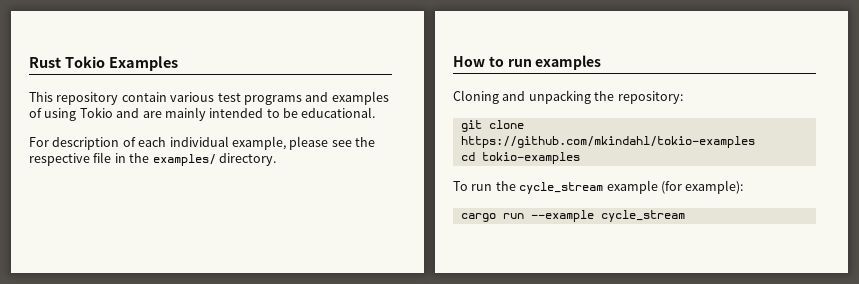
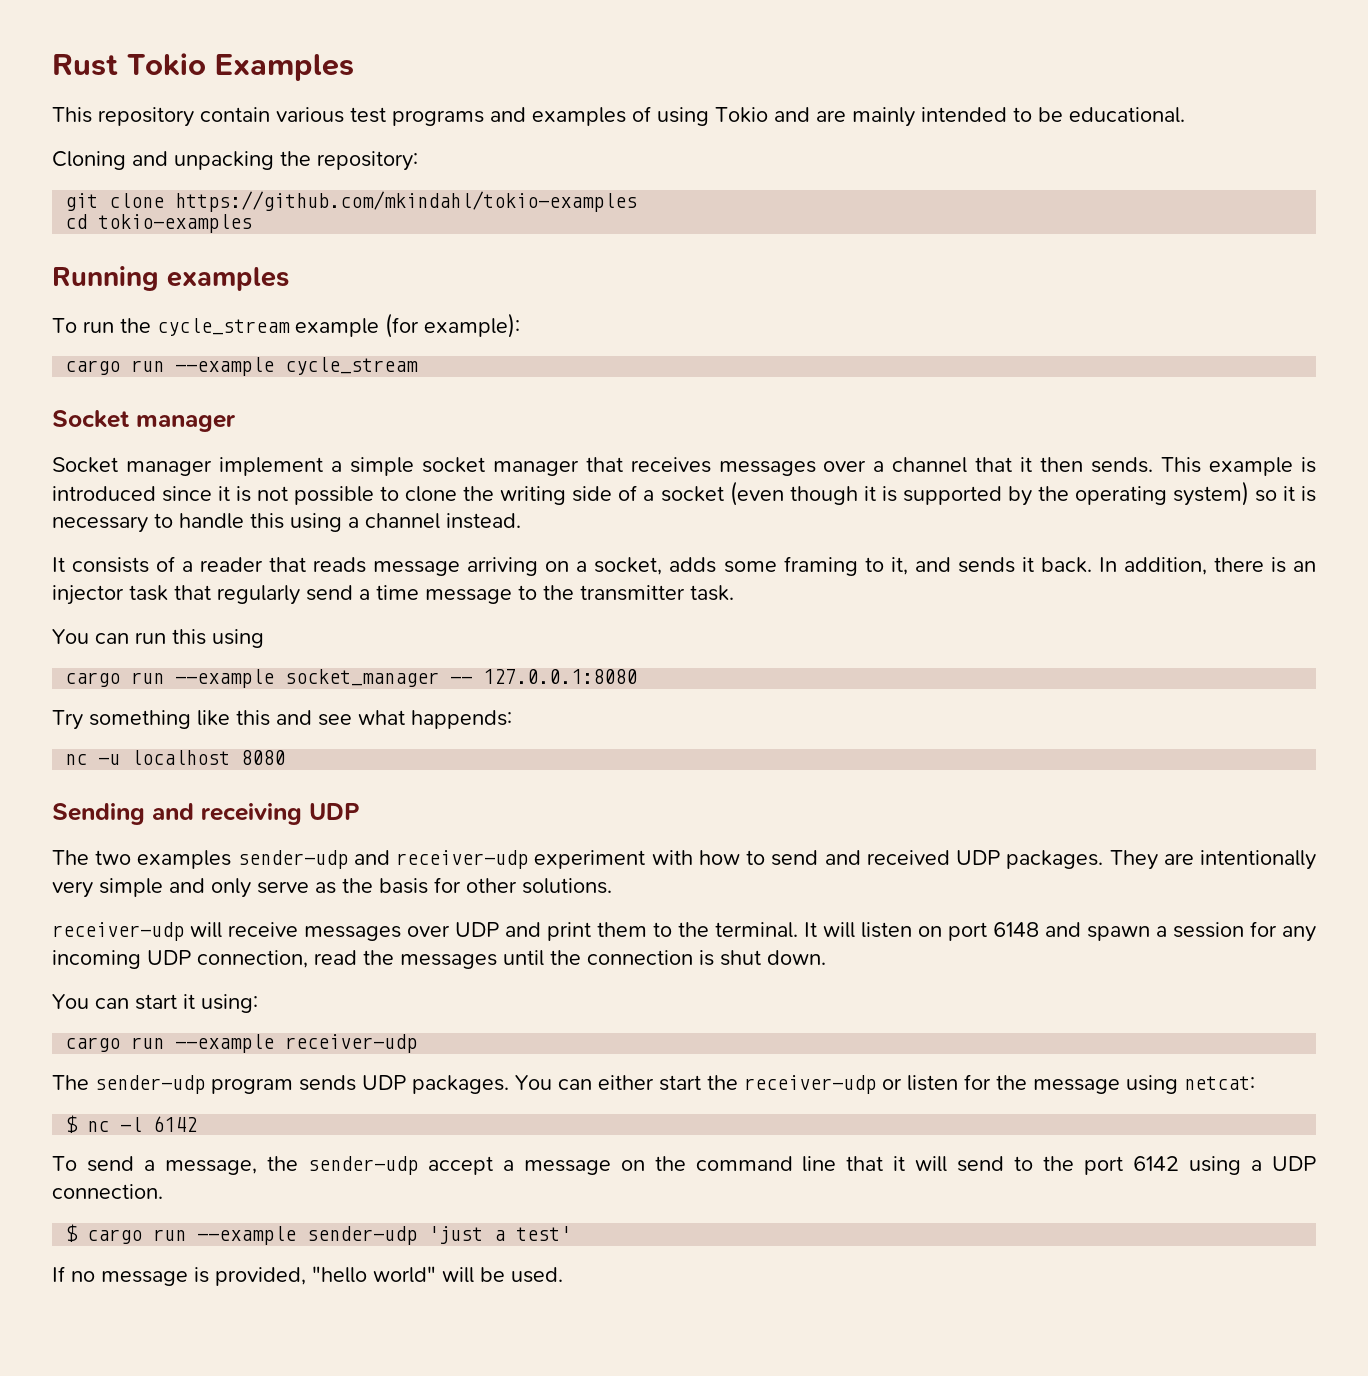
- For description of each individual example, please see the respective file in the examples/ directory.
- How to run examples
+ Running examples
  cargo run --example cycle_stream
+ Socket manager
+ Socket manager implement a simple socket manager that receives messages over a channel that it then sends. This example is introduced since it is not possible to clone the writing side of a socket (even though it is supported by the operating system) so it is necessary to handle this using a channel instead.
+ It consists of a reader that reads message arriving on a socket, adds some framing to it, and sends it back. In addition, there is an injector task that regularly send a time message to the transmitter task.
+ You can run this using
+ cargo run --example socket_manager -- 127.0.0.1:8080
+ Try something like this and see what happends:
+ nc -u localhost 8080
+ Sending and receiving UDP
+ The two examples sender-udp and receiver-udp experiment with how to send and received UDP packages. They are intentionally very simple and only serve as the basis for other solutions.
+ receiver-udp will receive messages over UDP and print them to the terminal. It will listen on port 6148 and spawn a session for any incoming UDP connection, read the messages until the connection is shut down.
+ You can start it using:
+ cargo run --example receiver-udp
+ The sender-udp program sends UDP packages. You can either start the receiver-udp or listen for the message using netcat:
+ $ nc -l 6142
+ To send a message, the sender-udp accept a message on the command line that it will send to the port 6142 using a UDP connection.
+ $ cargo run --example sender-udp 'just a test'
+ If no message is provided, "hello world" will be used.

